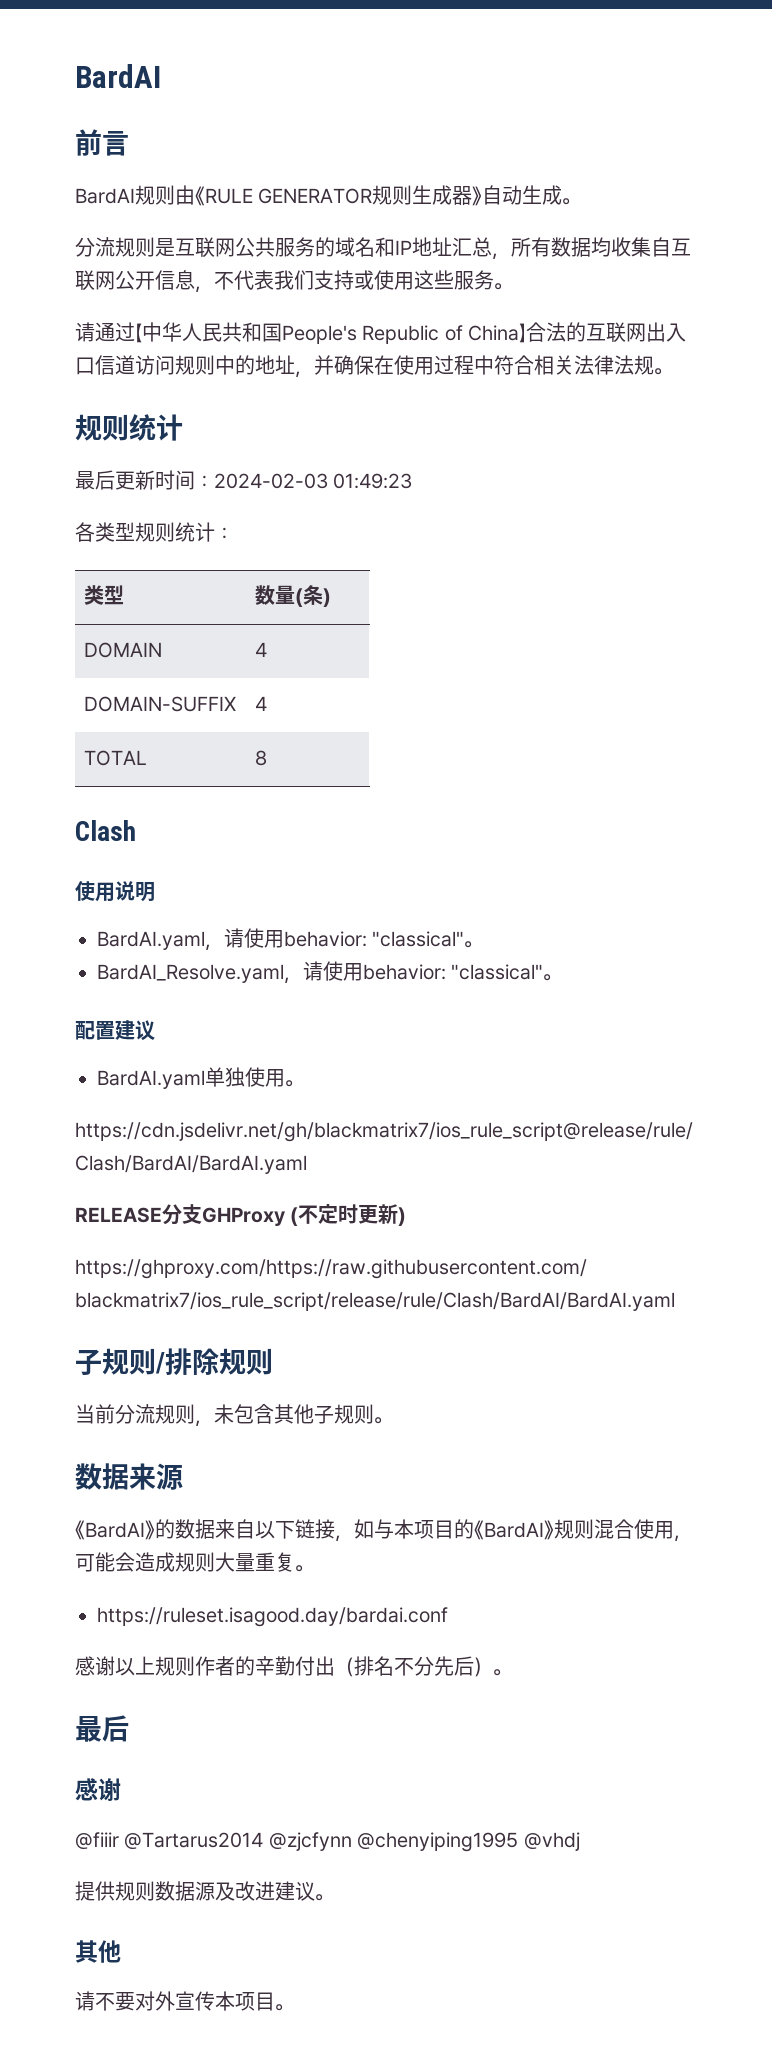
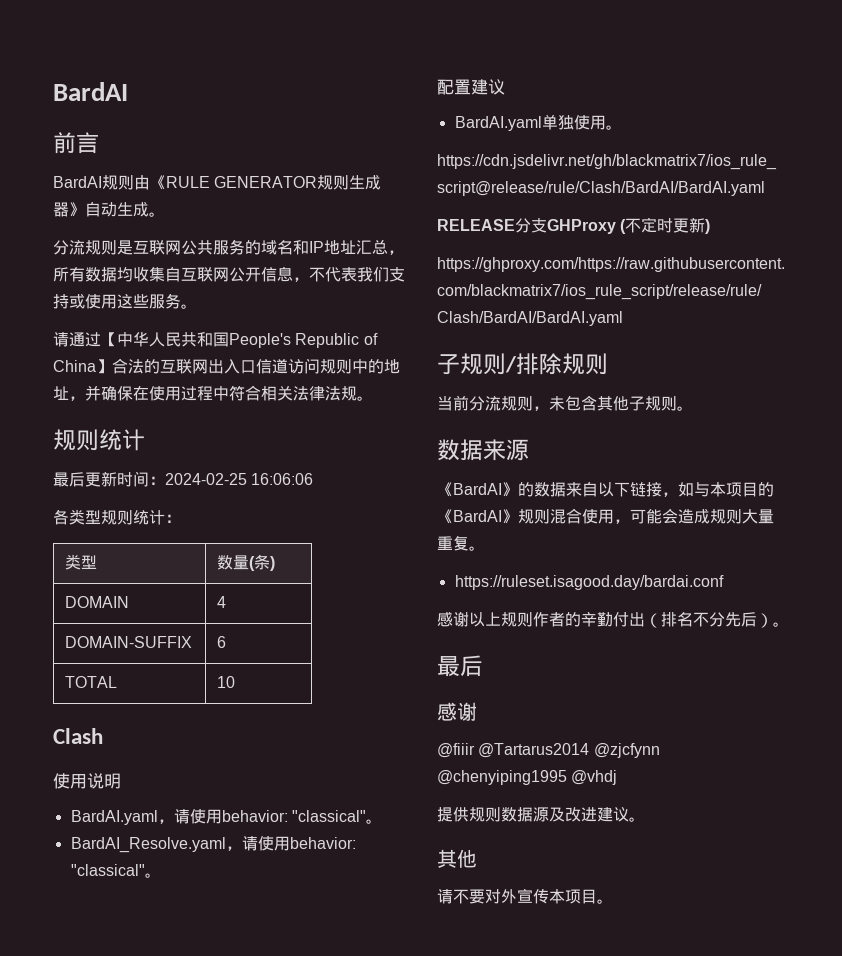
- 最后更新时间：2024-02-03 01:49:23
+ 最后更新时间：2024-02-25 16:06:06
- DOMAIN-SUFFIX | 4
+ DOMAIN-SUFFIX | 6
- TOTAL | 8
+ TOTAL | 10

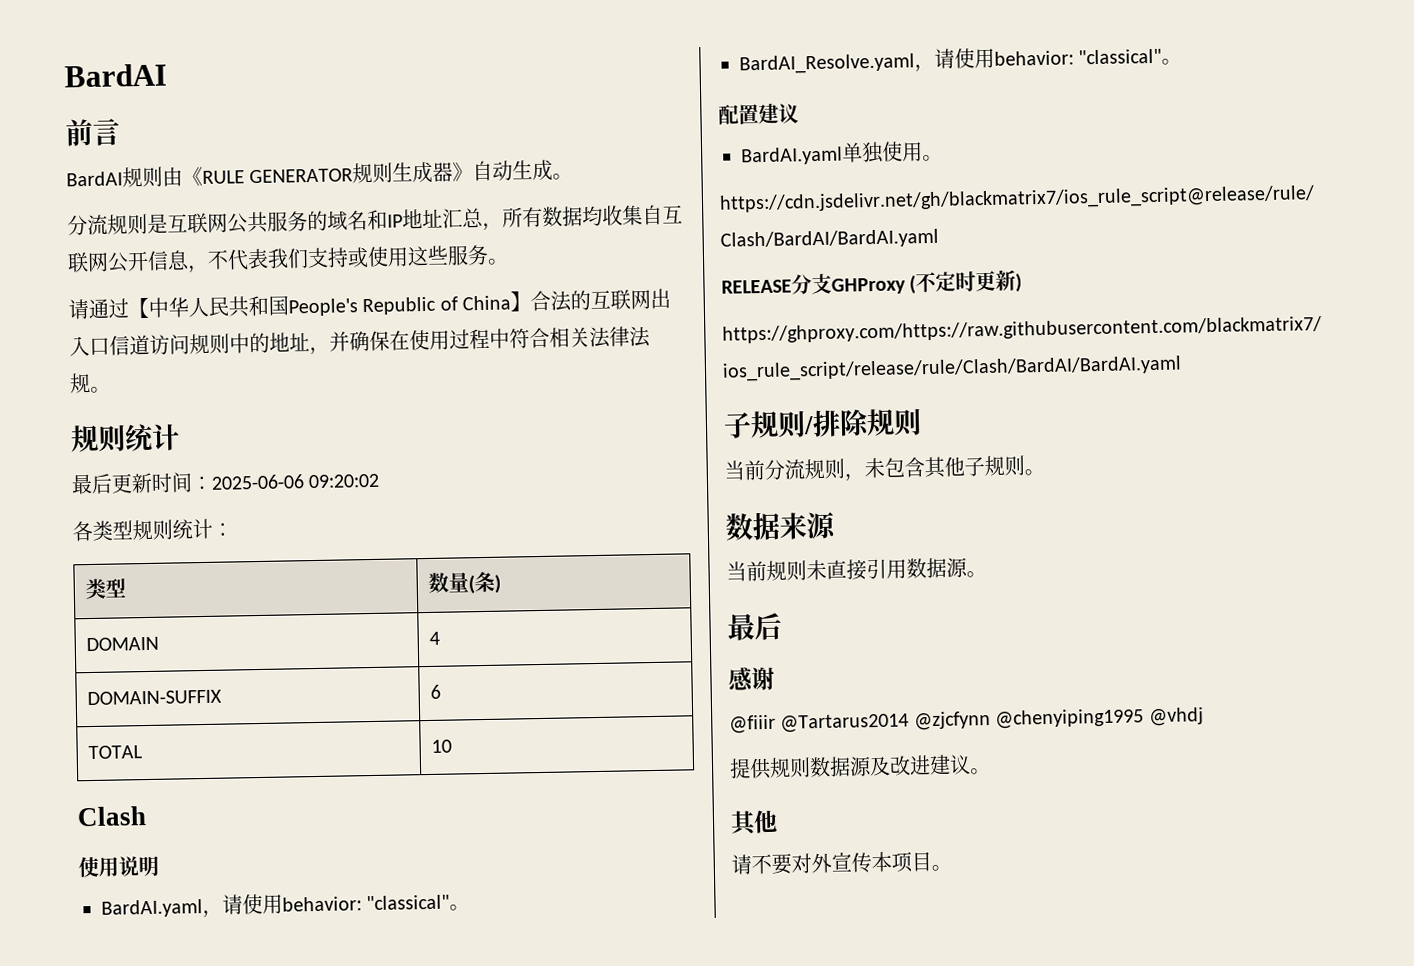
- 最后更新时间：2024-02-25 16:06:06
+ 最后更新时间：2025-06-06 09:20:02
- 《BardAI》的数据来自以下链接，如与本项目的《BardAI》规则混合使用，可能会造成规则大量重复。
- https://ruleset.isagood.day/bardai.conf
- 感谢以上规则作者的辛勤付出（排名不分先后）。
+ 当前规则未直接引用数据源。

